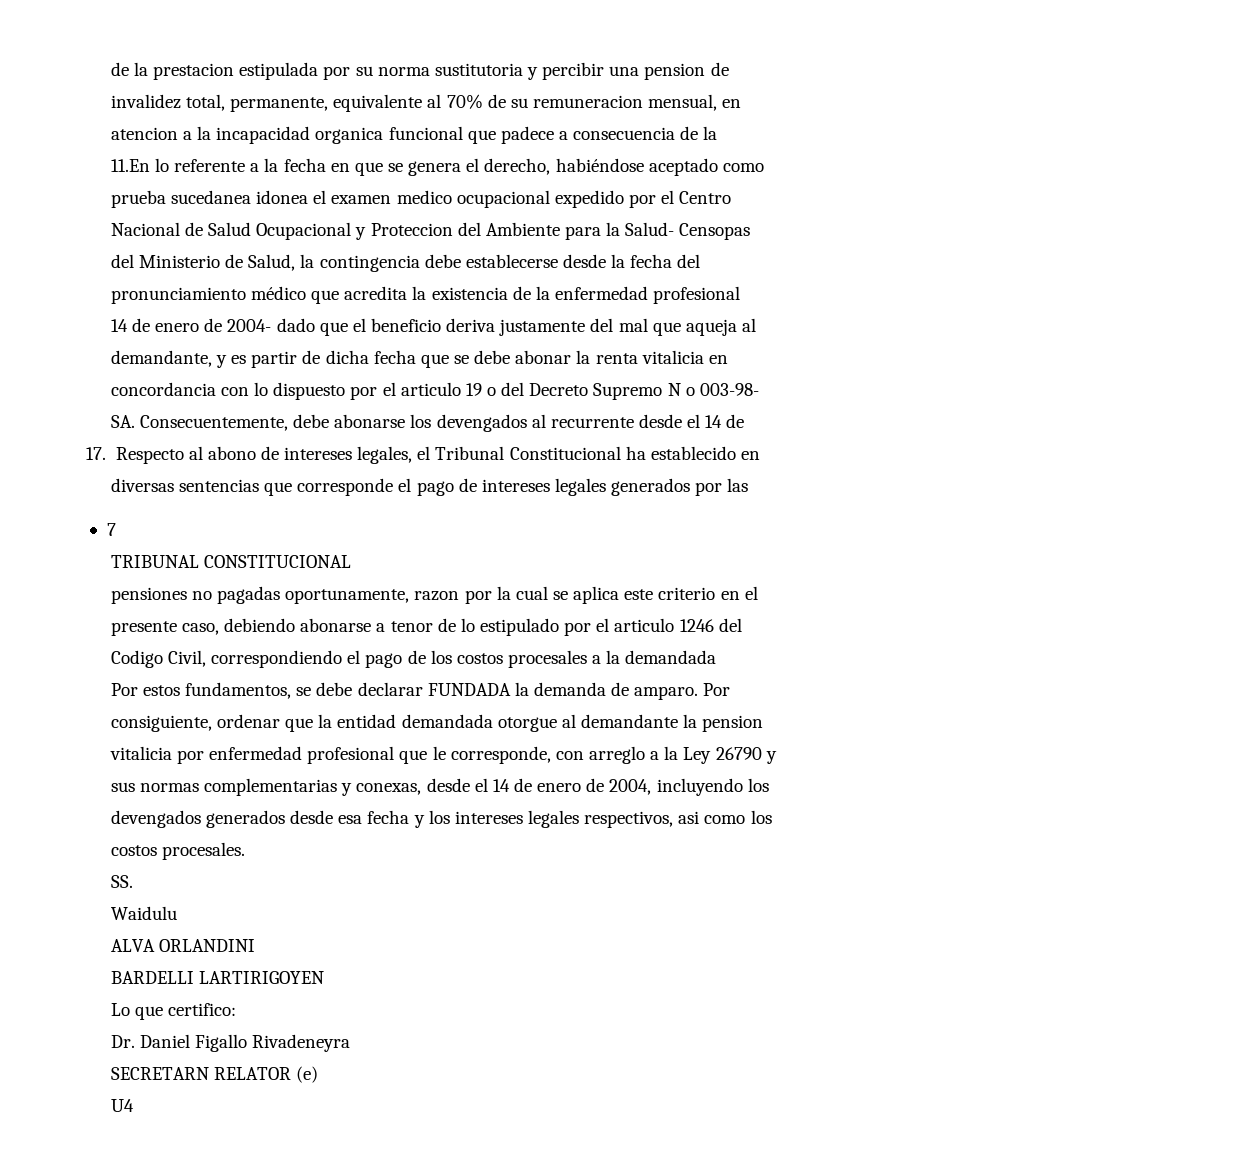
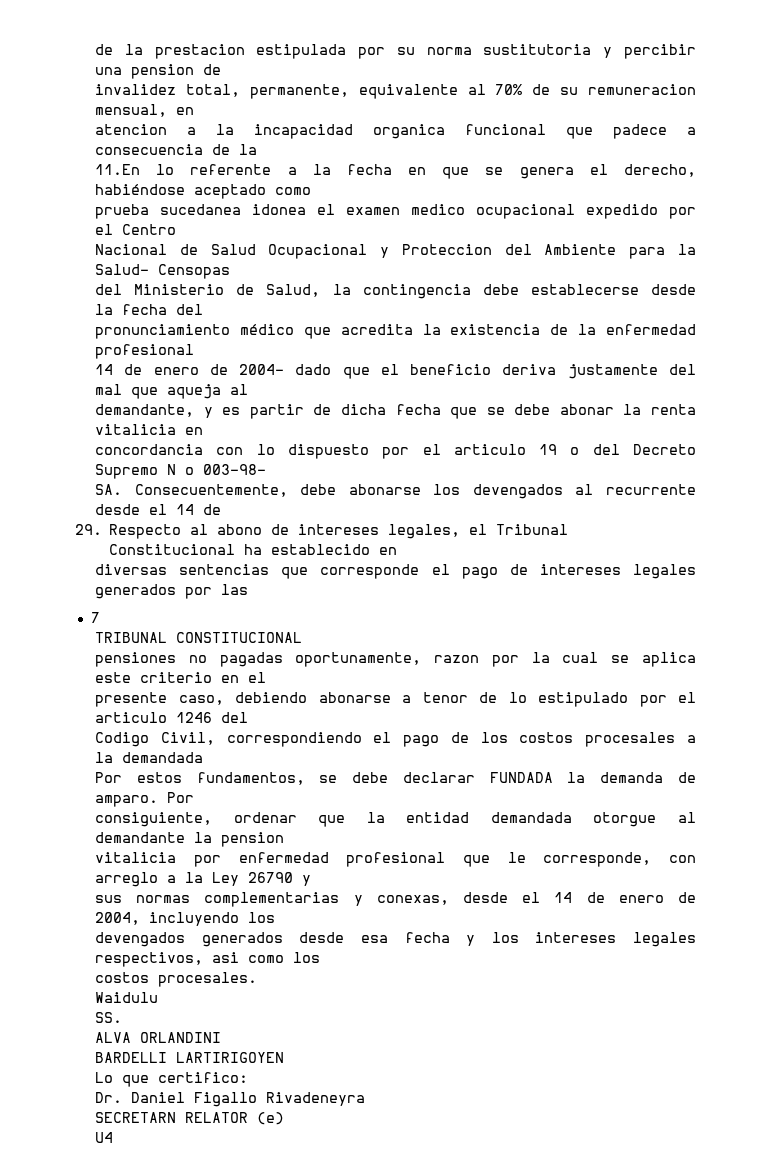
- 17. Respecto al abono de intereses legales, el Tribunal Constitucional ha establecido en
+ 29. Respecto al abono de intereses legales, el Tribunal Constitucional ha establecido en
+ Waidulu
- Waidulu

